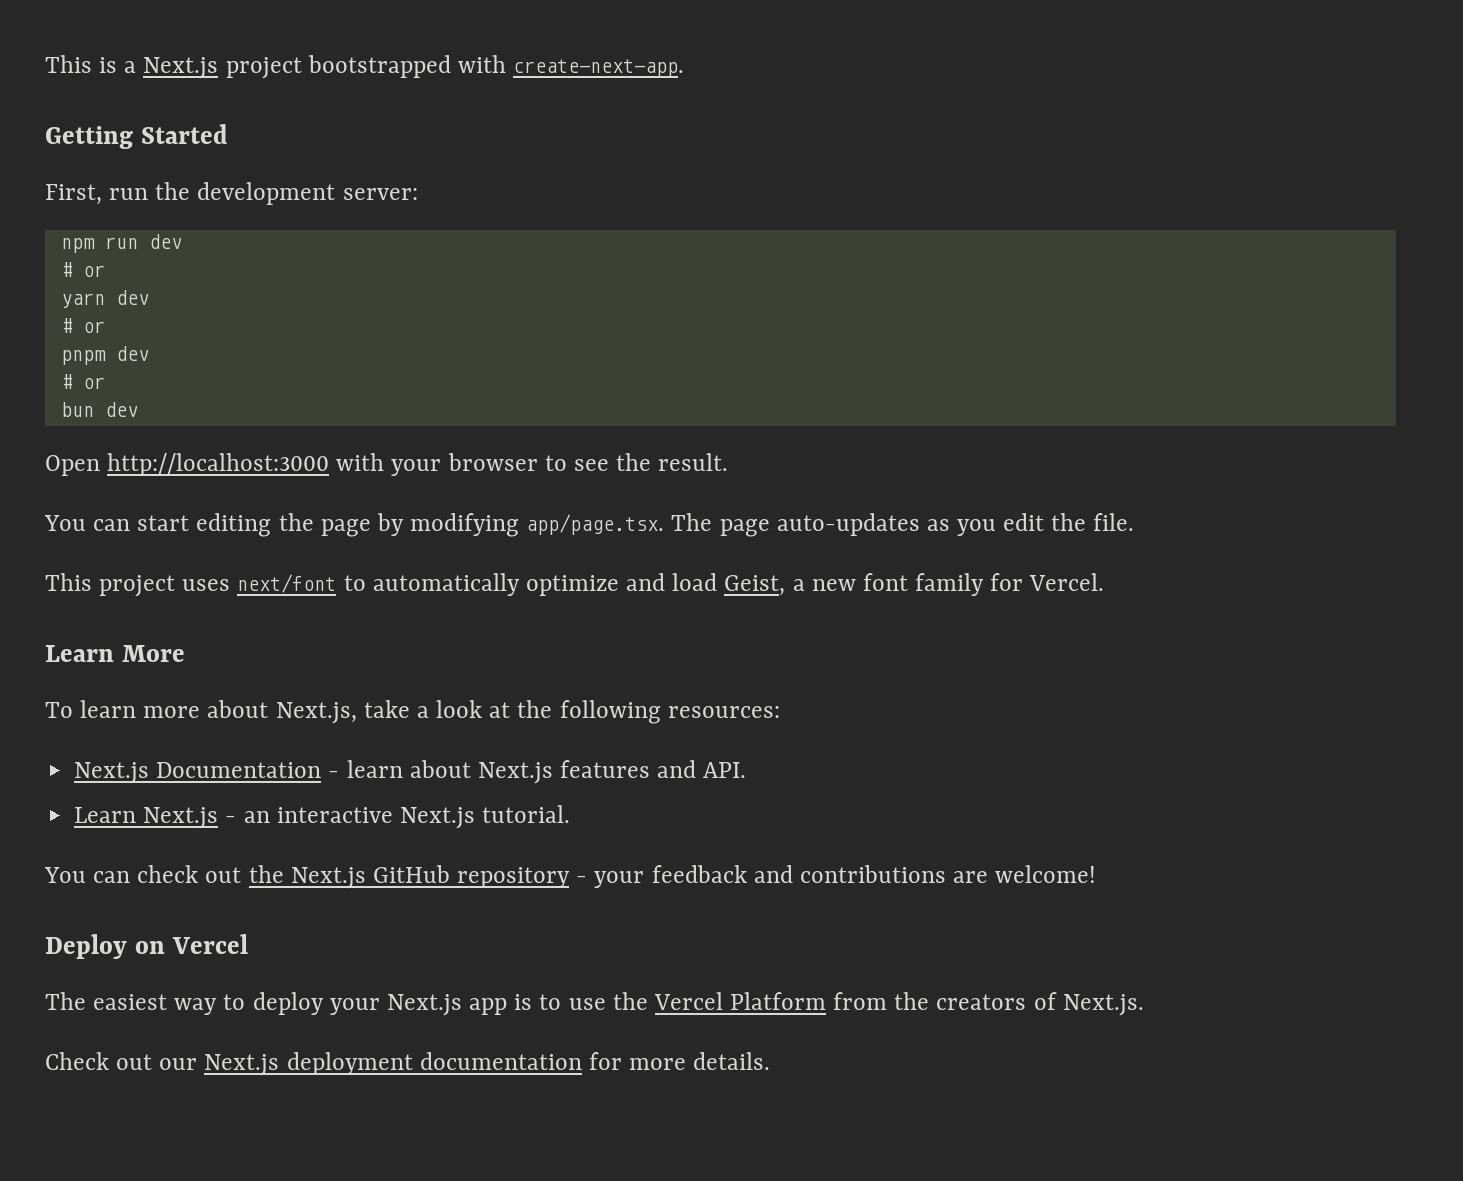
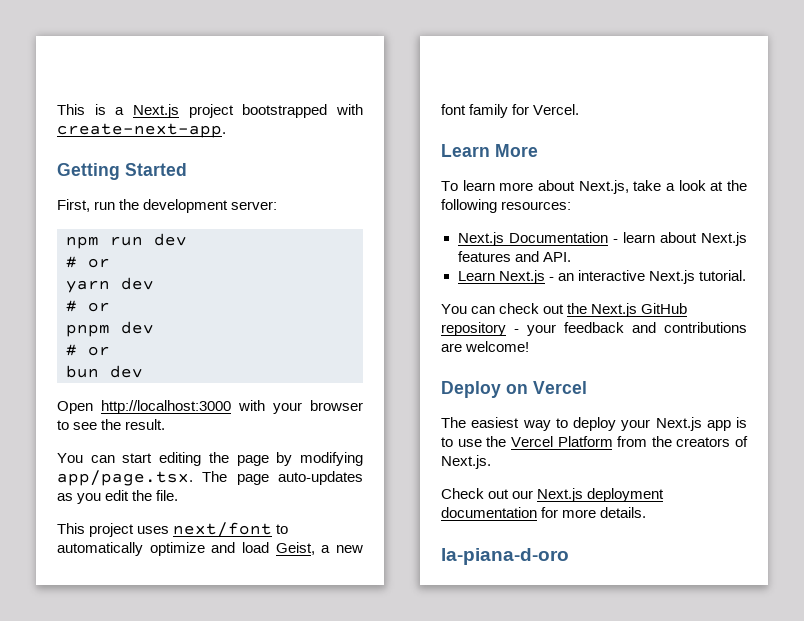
+ la-piana-d-oro

